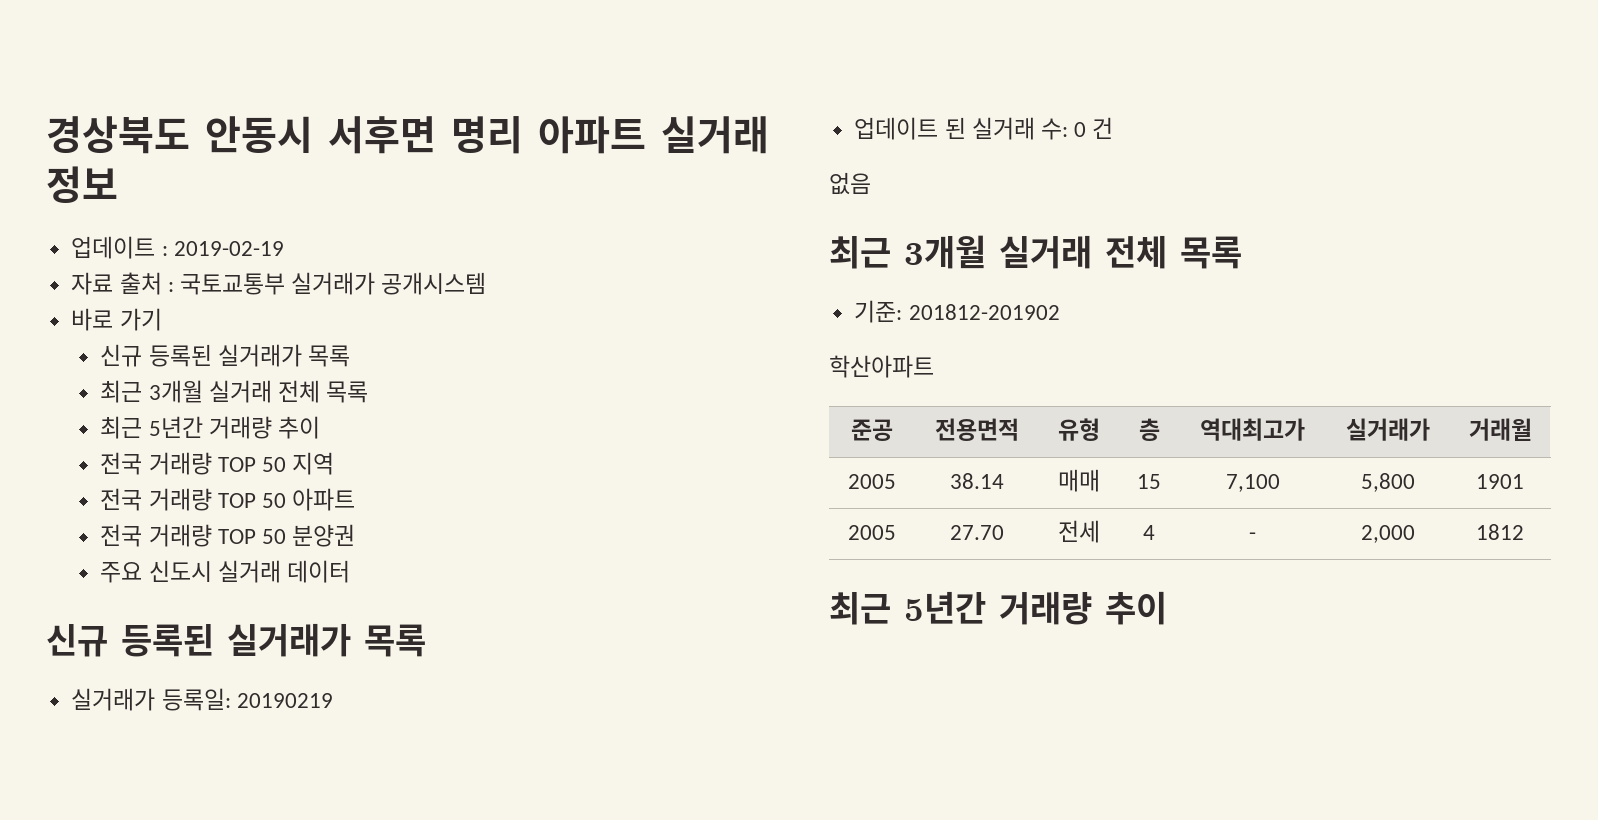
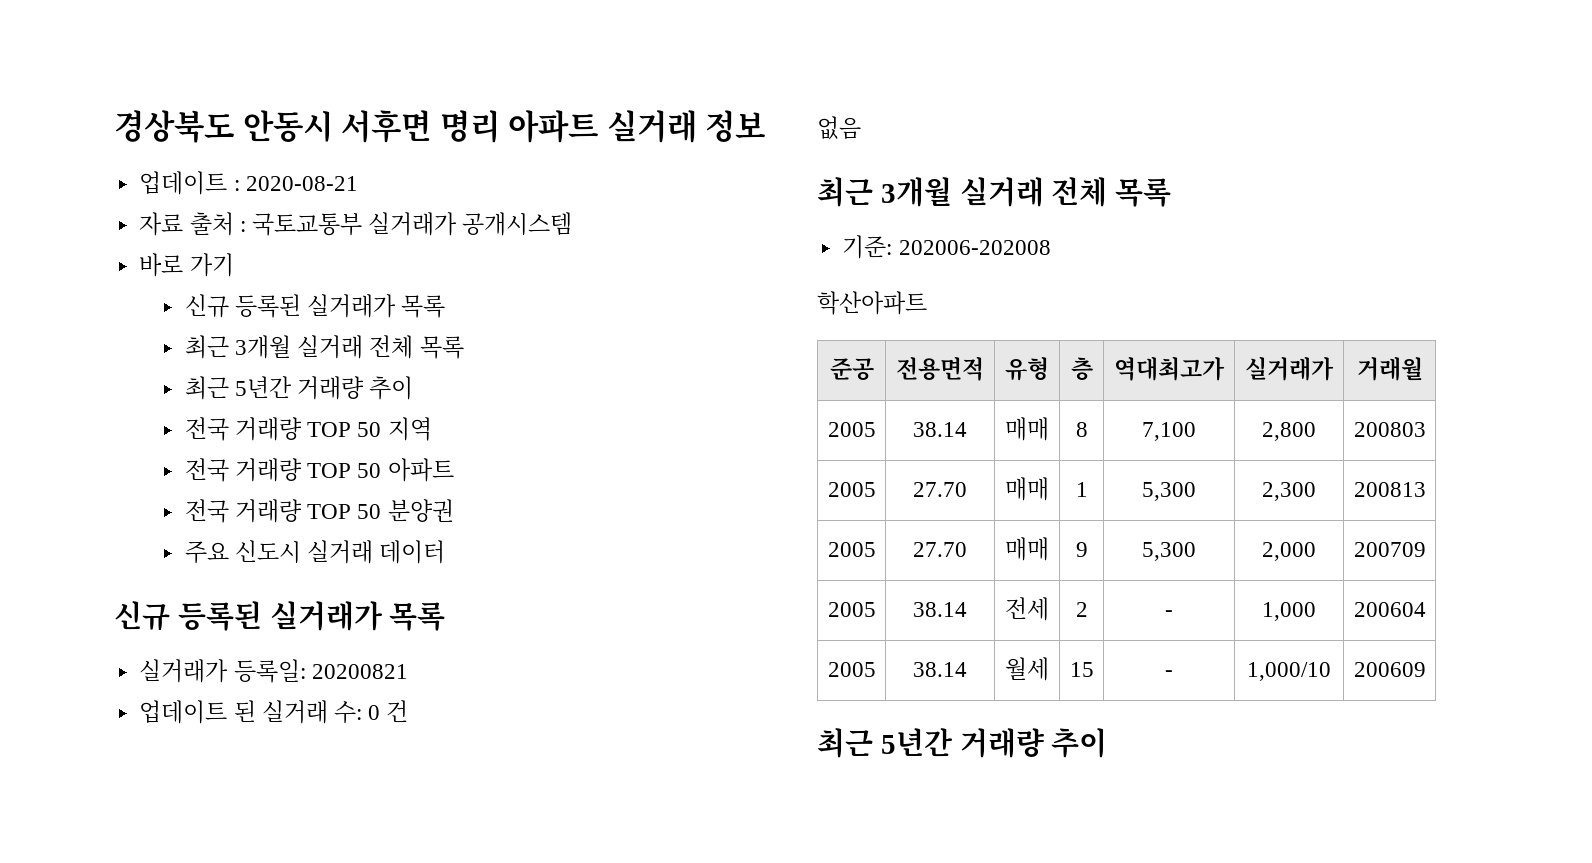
- 업데이트 : 2019-02-19
+ 업데이트 : 2020-08-21
- 실거래가 등록일: 20190219
+ 실거래가 등록일: 20200821
- 기준: 201812-201902
+ 기준: 202006-202008
- 2005 | 38.14 | 매매 | 15 | 7,100 | 5,800 | 1901
- 2005 | 27.70 | 전세 | 4 | - | 2,000 | 1812
+ 2005 | 38.14 | 매매 | 8 | 7,100 | 2,800 | 200803
+ 2005 | 27.70 | 매매 | 1 | 5,300 | 2,300 | 200813
+ 2005 | 27.70 | 매매 | 9 | 5,300 | 2,000 | 200709
+ 2005 | 38.14 | 전세 | 2 | - | 1,000 | 200604
+ 2005 | 38.14 | 월세 | 15 | - | 1,000/10 | 200609

